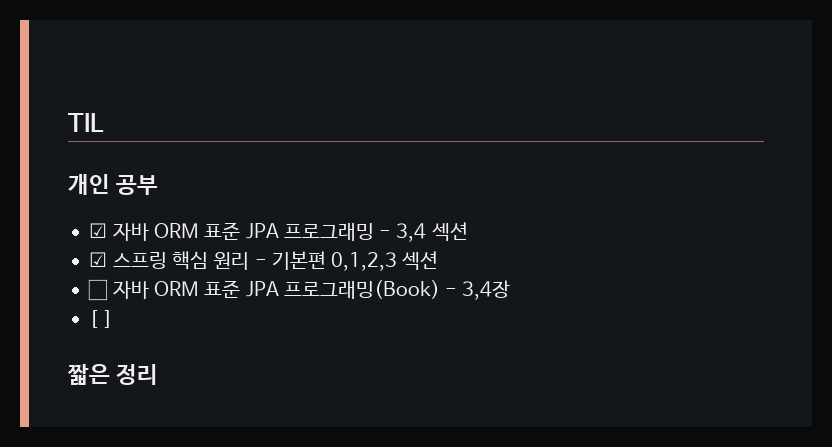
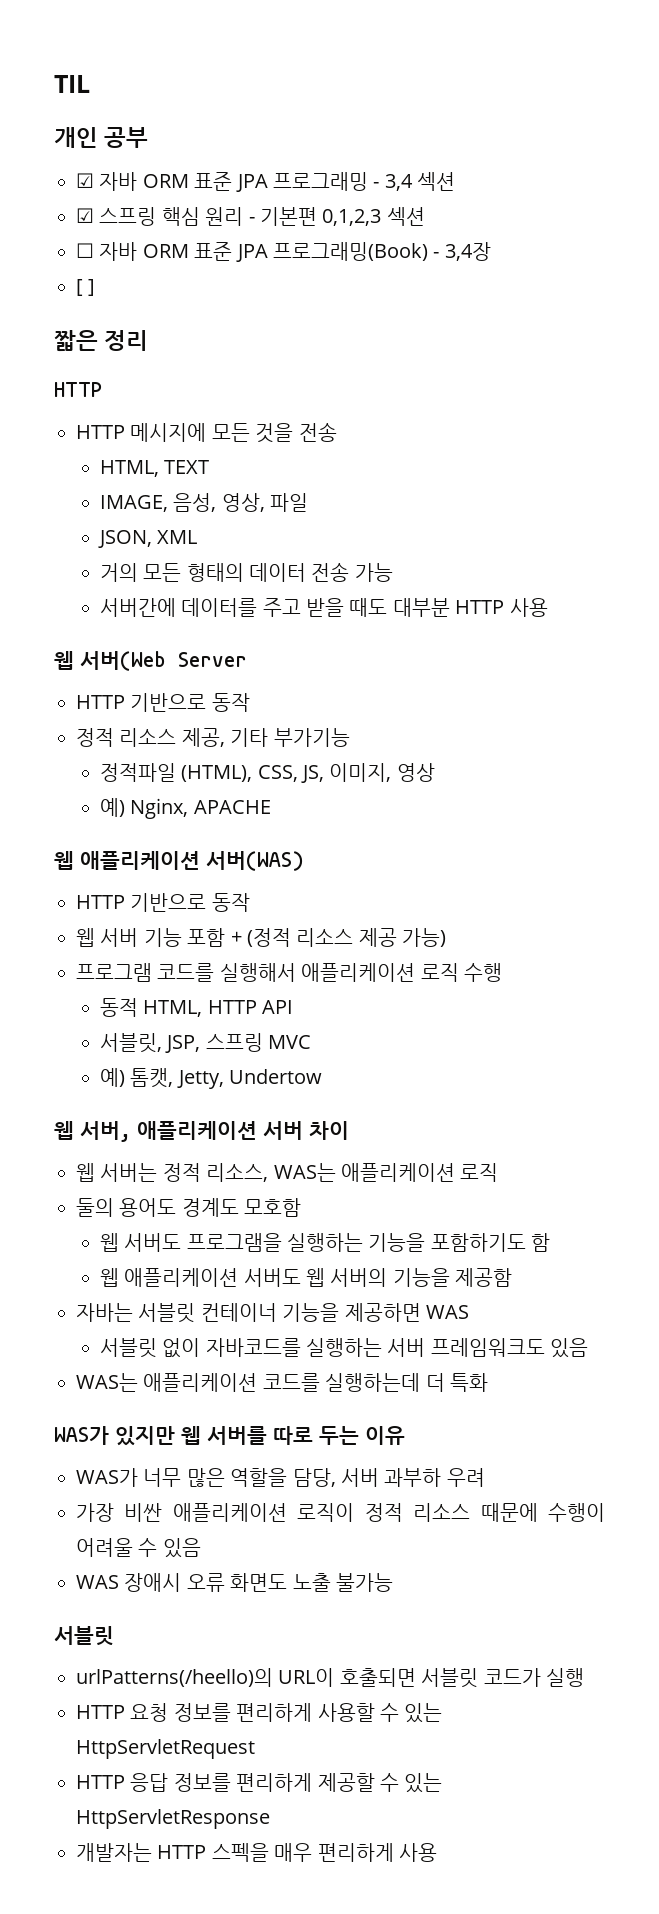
  짧은 정리
+ HTTP
+ HTTP 메시지에 모든 것을 전송
+ HTML, TEXT
+ IMAGE, 음성, 영상, 파일
+ JSON, XML
+ 거의 모든 형태의 데이터 전송 가능
+ 서버간에 데이터를 주고 받을 때도 대부분 HTTP 사용
+ 웹 서버(Web Server
+ HTTP 기반으로 동작
+ 정적 리소스 제공, 기타 부가기능
+ 정적파일 (HTML), CSS, JS, 이미지, 영상
+ 예) Nginx, APACHE
+ 웹 애플리케이션 서버(WAS)
+ HTTP 기반으로 동작
+ 웹 서버 기능 포함 + (정적 리소스 제공 가능)
+ 프로그램 코드를 실행해서 애플리케이션 로직 수행
+ 동적 HTML, HTTP API
+ 서블릿, JSP, 스프링 MVC
+ 예) 톰캣, Jetty, Undertow
+ 웹 서버, 애플리케이션 서버 차이
+ 웹 서버는 정적 리소스, WAS는 애플리케이션 로직
+ 둘의 용어도 경계도 모호함
+ 웹 서버도 프로그램을 실행하는 기능을 포함하기도 함
+ 웹 애플리케이션 서버도 웹 서버의 기능을 제공함
+ 자바는 서블릿 컨테이너 기능을 제공하면 WAS
+ 서블릿 없이 자바코드를 실행하는 서버 프레임워크도 있음
+ WAS는 애플리케이션 코드를 실행하는데 더 특화
+ WAS가 있지만 웹 서버를 따로 두는 이유
+ WAS가 너무 많은 역할을 담당, 서버 과부하 우려
+ 가장 비싼 애플리케이션 로직이 정적 리소스 때문에 수행이 어려울 수 있음
+ WAS 장애시 오류 화면도 노출 불가능
+ 서블릿
+ urlPatterns(/heello)의 URL이 호출되면 서블릿 코드가 실행
+ HTTP 요청 정보를 편리하게 사용할 수 있는 HttpServletRequest
+ HTTP 응답 정보를 편리하게 제공할 수 있는 HttpServletResponse
+ 개발자는 HTTP 스펙을 매우 편리하게 사용

